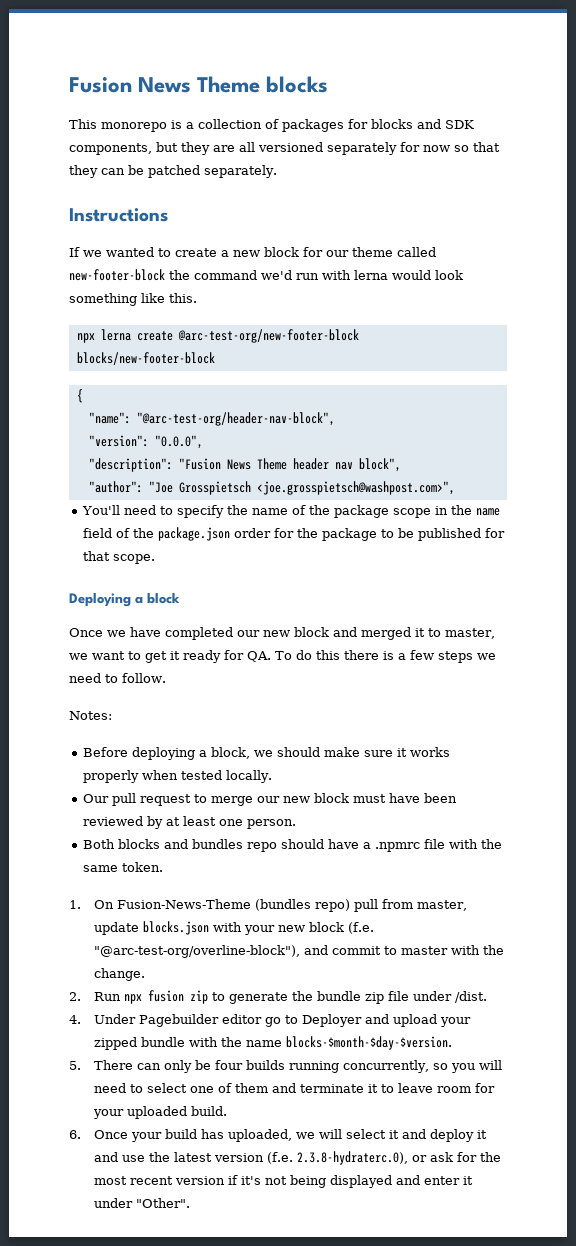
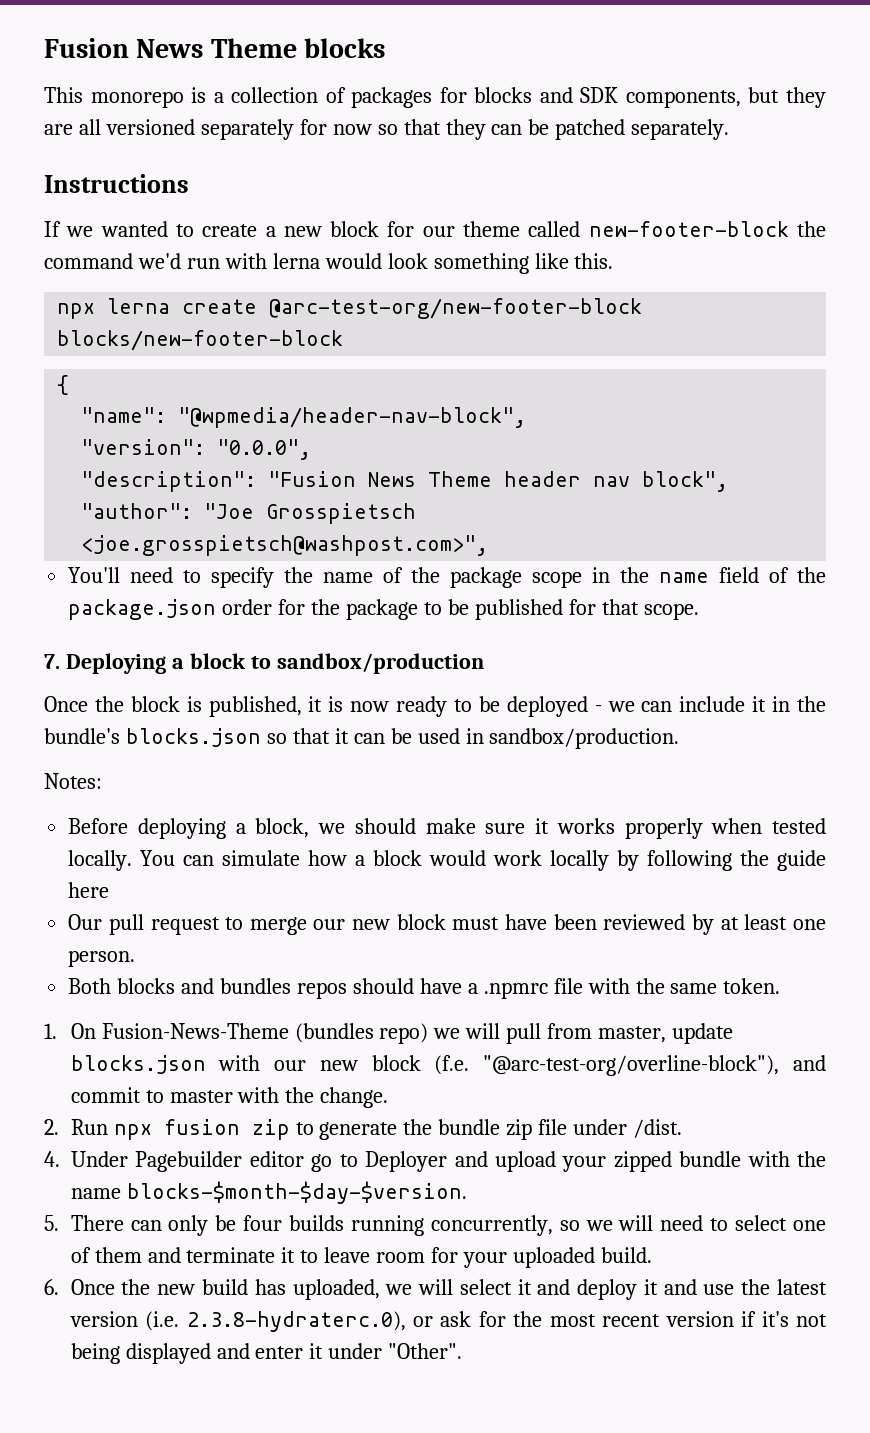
- "name": "@arc-test-org/header-nav-block",
+ "name": "@wpmedia/header-nav-block",
- Deploying a block
- Once we have completed our new block and merged it to master, we want to get it ready for QA. To do this there is a few steps we need to follow.
+ 7. Deploying a block to sandbox/production
+ Once the block is published, it is now ready to be deployed - we can include it in the bundle's blocks.json so that it can be used in sandbox/production.
+ You can simulate how a block would work locally by following the guide here
- Both blocks and bundles repo should have a .npmrc file with the same token.
+ Both blocks and bundles repos should have a .npmrc file with the same token.
- 1. On Fusion-News-Theme (bundles repo) pull from master, update blocks.json with your new block (f.e. "@arc-test-org/overline-block"), and commit to master with the change.
+ 1. On Fusion-News-Theme (bundles repo) we will pull from master, update blocks.json with our new block (f.e. "@arc-test-org/overline-block"), and commit to master with the change.
- 5. There can only be four builds running concurrently, so you will need to select one of them and terminate it to leave room for your uploaded build.
+ 5. There can only be four builds running concurrently, so we will need to select one of them and terminate it to leave room for your uploaded build.
- 6. Once your build has uploaded, we will select it and deploy it and use the latest version (f.e. 2.3.8-hydraterc.0), or ask for the most recent version if it's not being displayed and enter it under "Other".
+ 6. Once the new build has uploaded, we will select it and deploy it and use the latest version (i.e. 2.3.8-hydraterc.0), or ask for the most recent version if it's not being displayed and enter it under "Other".

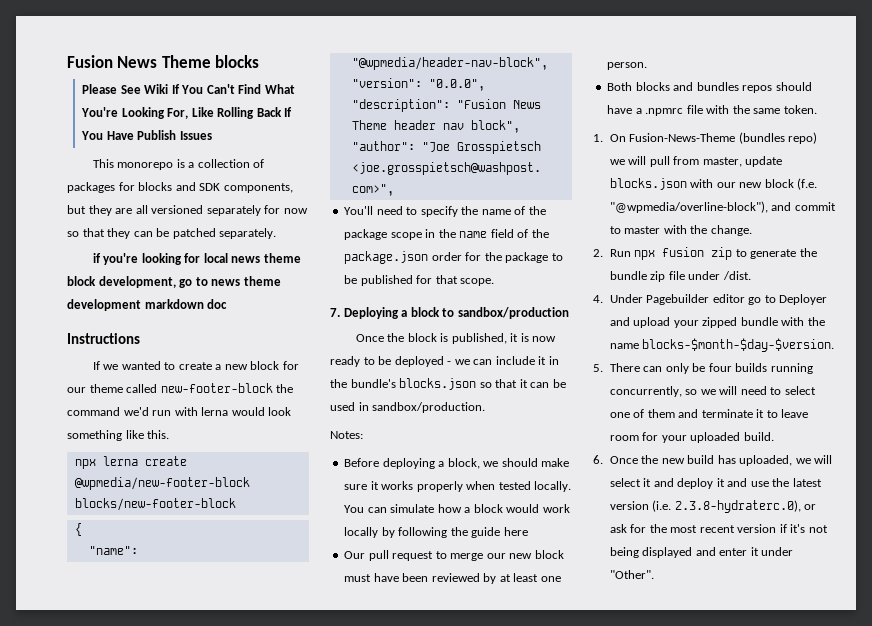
+ Please See Wiki If You Can't Find What You're Looking For, Like Rolling Back If You Have Publish Issues
+ if you're looking for local news theme block development, go to news theme development markdown doc
- npx lerna create @arc-test-org/new-footer-block blocks/new-footer-block
+ npx lerna create @wpmedia/new-footer-block blocks/new-footer-block
- 1. On Fusion-News-Theme (bundles repo) we will pull from master, update blocks.json with our new block (f.e. "@arc-test-org/overline-block"), and commit to master with the change.
+ 1. On Fusion-News-Theme (bundles repo) we will pull from master, update blocks.json with our new block (f.e. "@wpmedia/overline-block"), and commit to master with the change.

